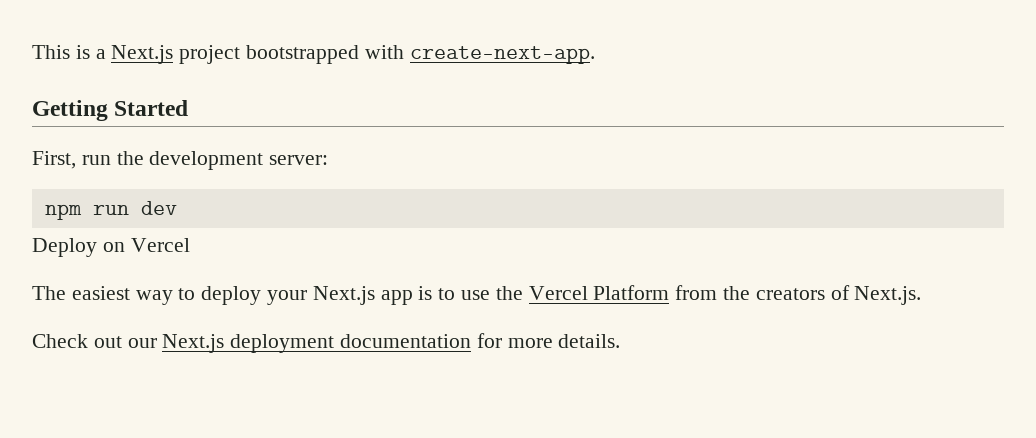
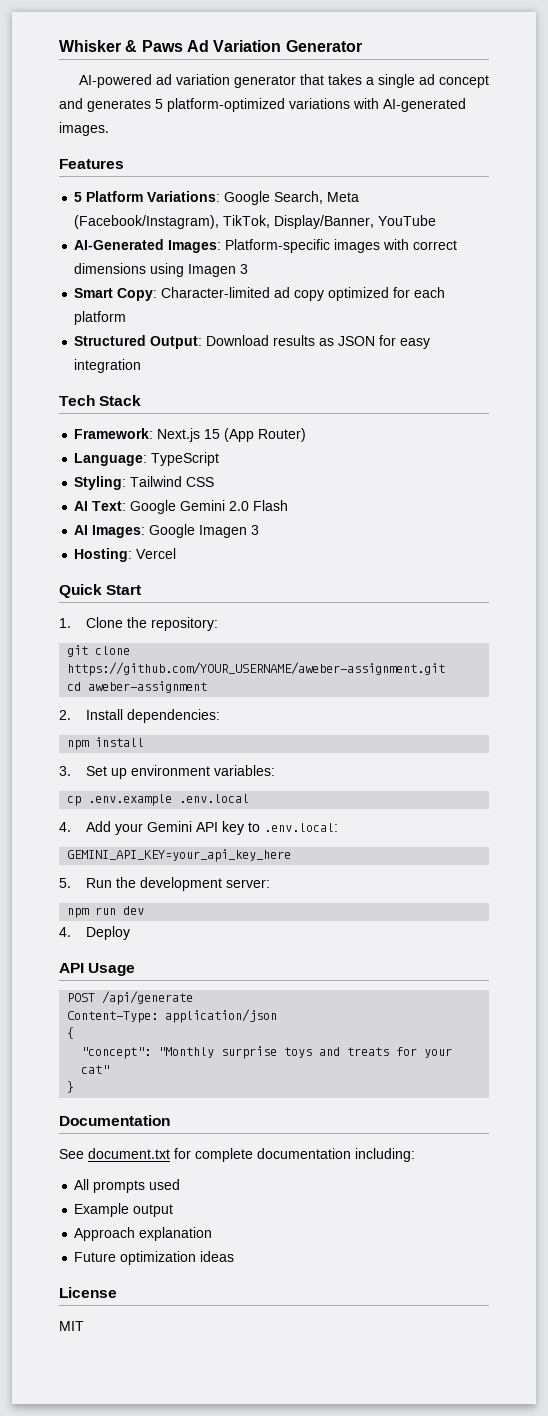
- This is a Next.js project bootstrapped with create-next-app.
- Getting Started
- First, run the development server:
+ Whisker & Paws Ad Variation Generator
+ AI-powered ad variation generator that takes a single ad concept and generates 5 platform-optimized variations with AI-generated images.
+ Features
+ 5 Platform Variations: Google Search, Meta (Facebook/Instagram), TikTok, Display/Banner, YouTube
+ AI-Generated Images: Platform-specific images with correct dimensions using Imagen 3
+ Smart Copy: Character-limited ad copy optimized for each platform
+ Structured Output: Download results as JSON for easy integration
+ Tech Stack
+ Framework: Next.js 15 (App Router)
+ Language: TypeScript
+ Styling: Tailwind CSS
+ AI Text: Google Gemini 2.0 Flash
+ AI Images: Google Imagen 3
+ Hosting: Vercel
+ Quick Start
+ 1. Clone the repository:
+ git clone https://github.com/YOUR_USERNAME/aweber-assignment.git
+ cd aweber-assignment
+ 2. Install dependencies:
+ npm install
+ 3. Set up environment variables:
+ cp .env.example .env.local
+ 4. Add your Gemini API key to .env.local:
+ GEMINI_API_KEY=your_api_key_here
+ 5. Run the development server:
- Deploy on Vercel
- The easiest way to deploy your Next.js app is to use the Vercel Platform from the creators of Next.js.
- Check out our Next.js deployment documentation for more details.
+ 4. Deploy
+ API Usage
+ POST /api/generate
+ Content-Type: application/json
+ {
+ "concept": "Monthly surprise toys and treats for your cat"
+ }
+ Documentation
+ See document.txt for complete documentation including:
+ All prompts used
+ Example output
+ Approach explanation
+ Future optimization ideas
+ License
+ MIT

